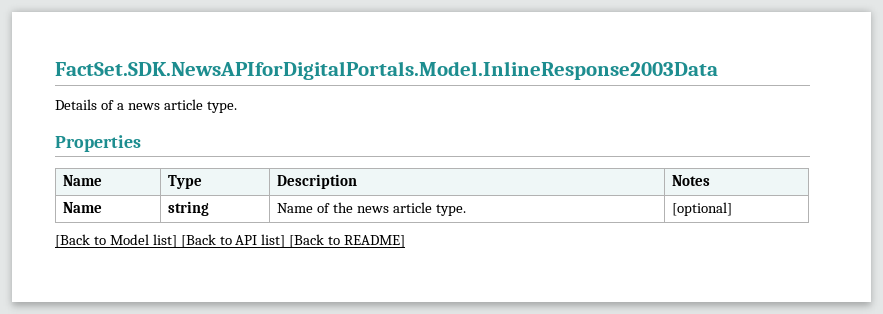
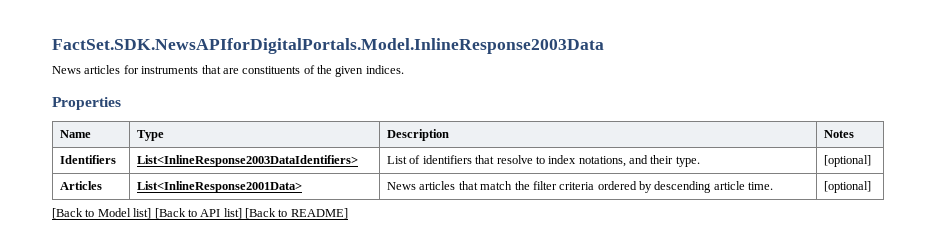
- Details of a news article type.
+ News articles for instruments that are constituents of the given indices.
- Name | string | Name of the news article type. | [optional]
+ Identifiers | List<InlineResponse2003DataIdentifiers> | List of identifiers that resolve to index notations, and their type. | [optional]
+ Articles | List<InlineResponse2001Data> | News articles that match the filter criteria ordered by descending article time. | [optional]

